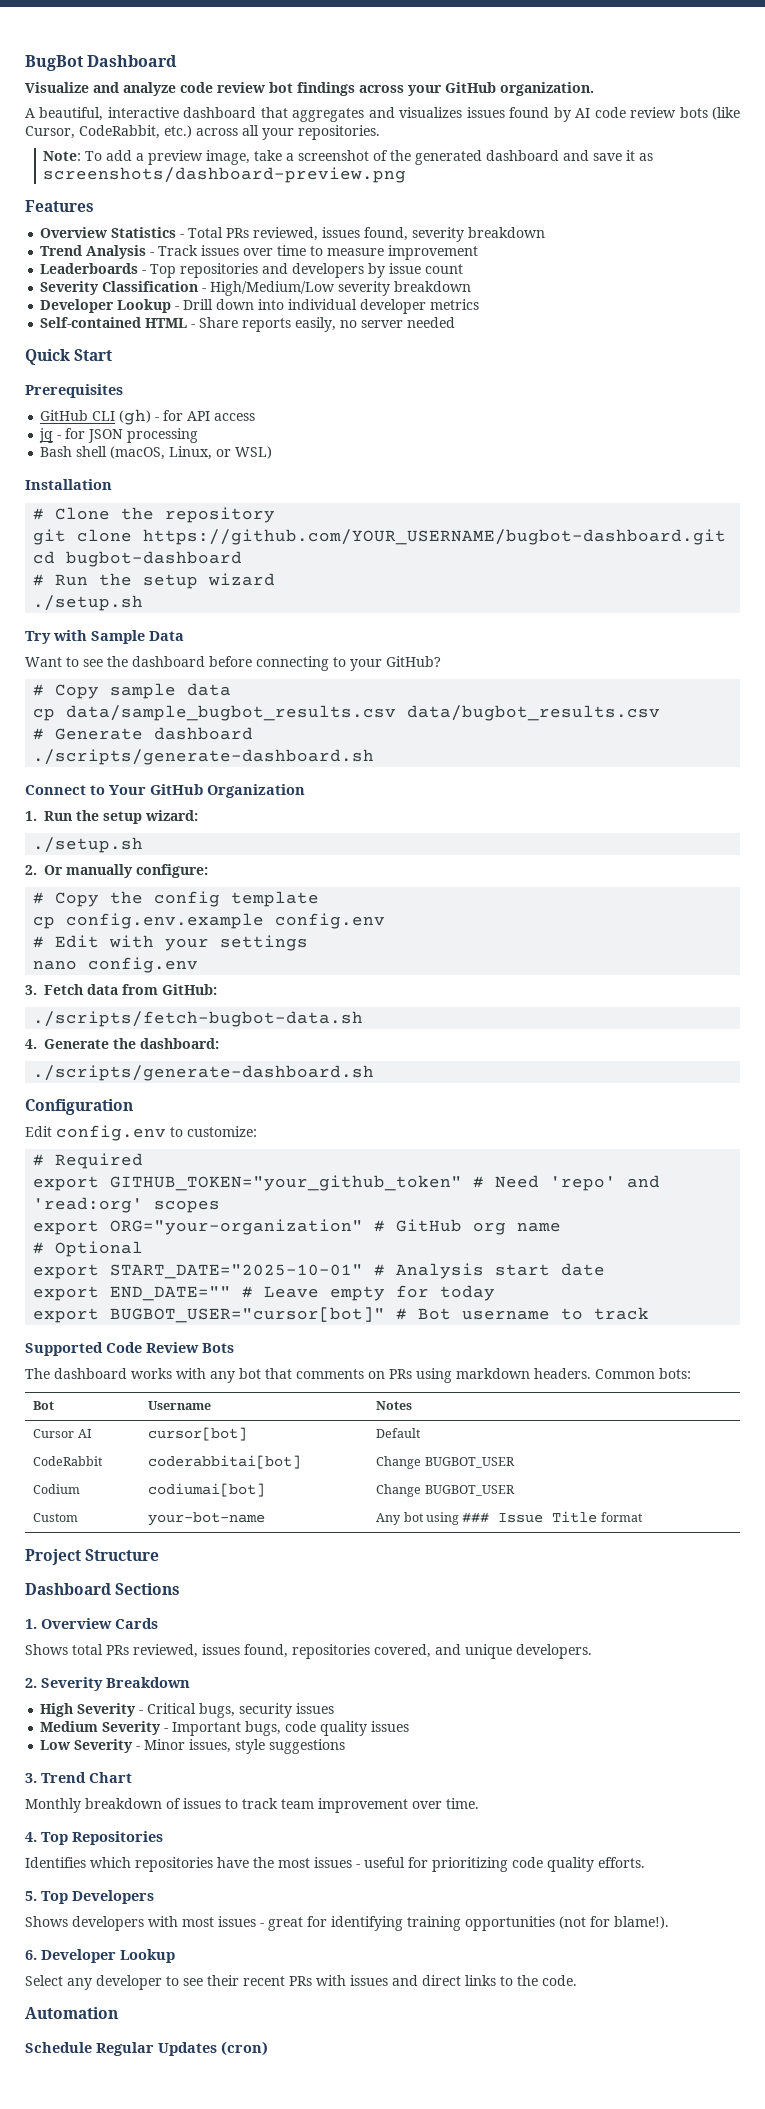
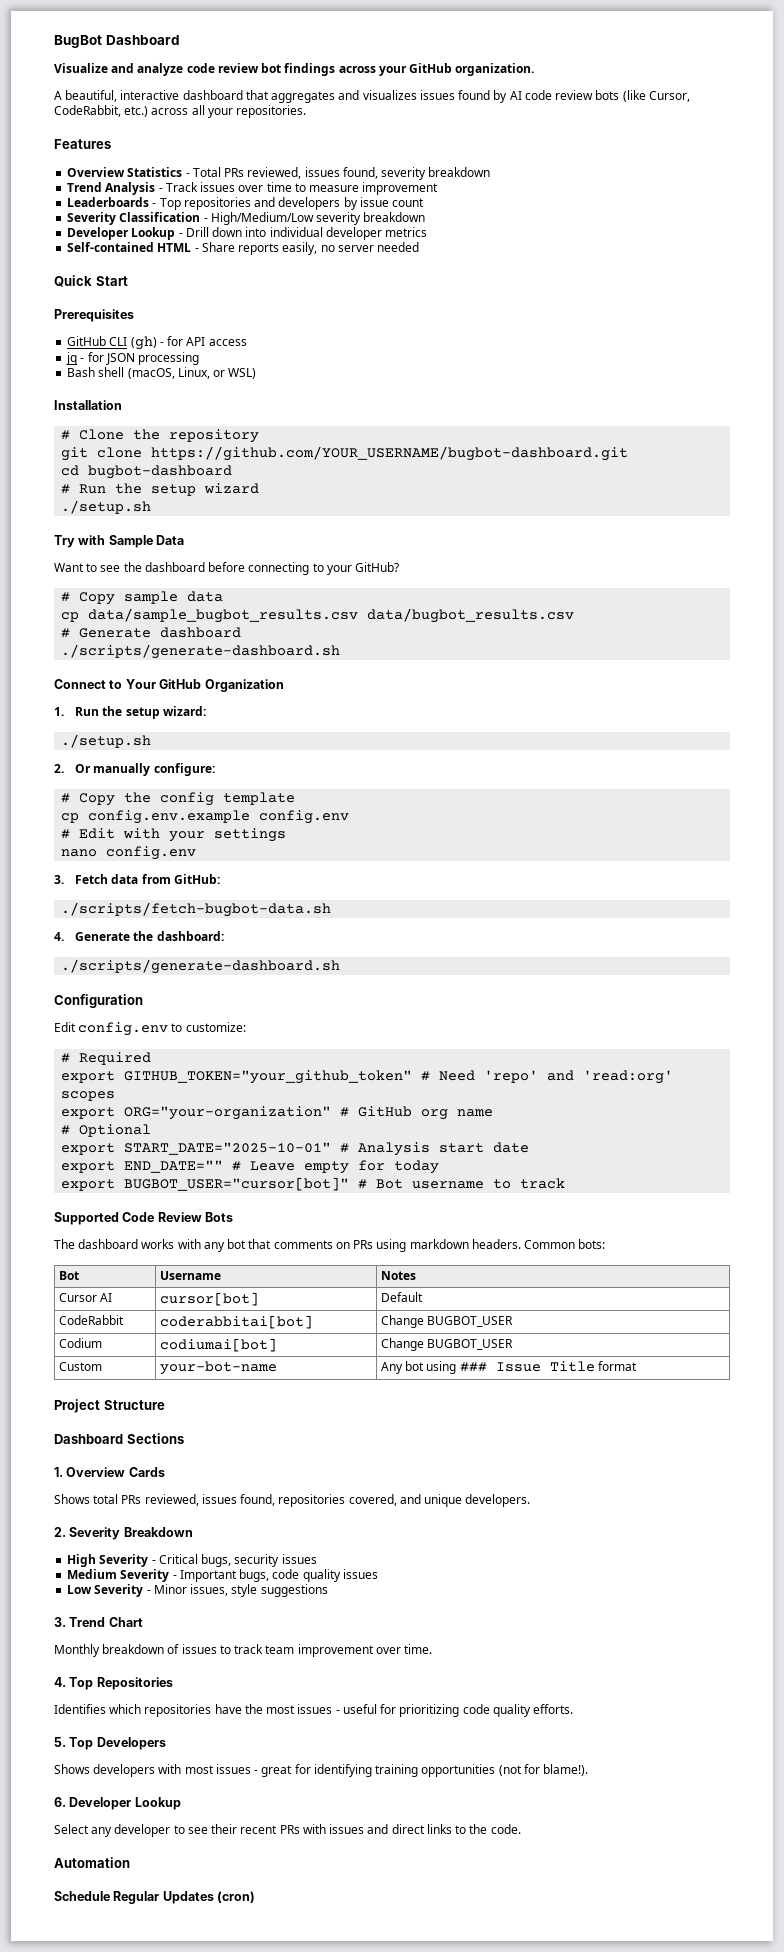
- Note: To add a preview image, take a screenshot of the generated dashboard and save it as screenshots/dashboard-preview.png

